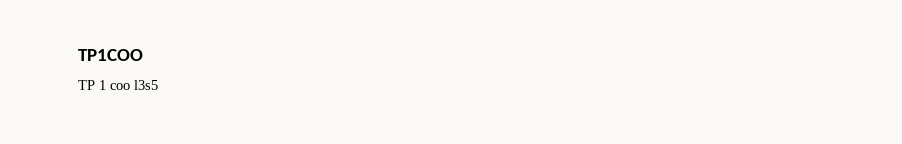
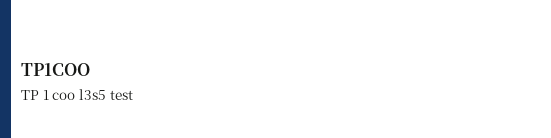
- TP 1 coo l3s5
+ TP 1 coo l3s5 test

